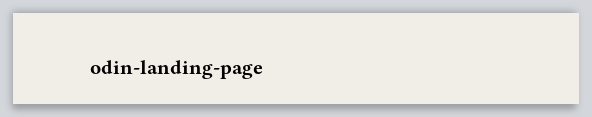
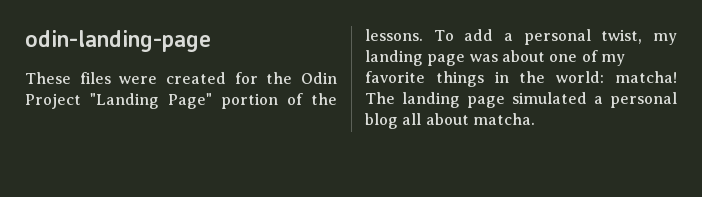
+ These files were created for the Odin Project "Landing Page" portion of the lessons. To add a personal twist, my landing page was about one of my favorite things in the world: matcha! The landing page simulated a personal blog all about matcha.

